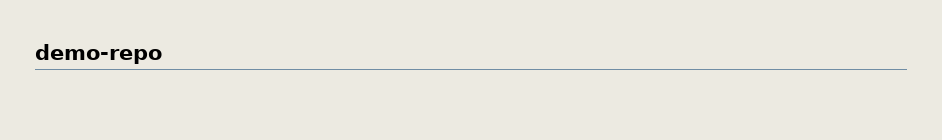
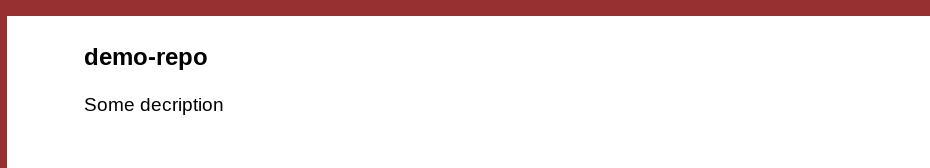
+ Some decription

